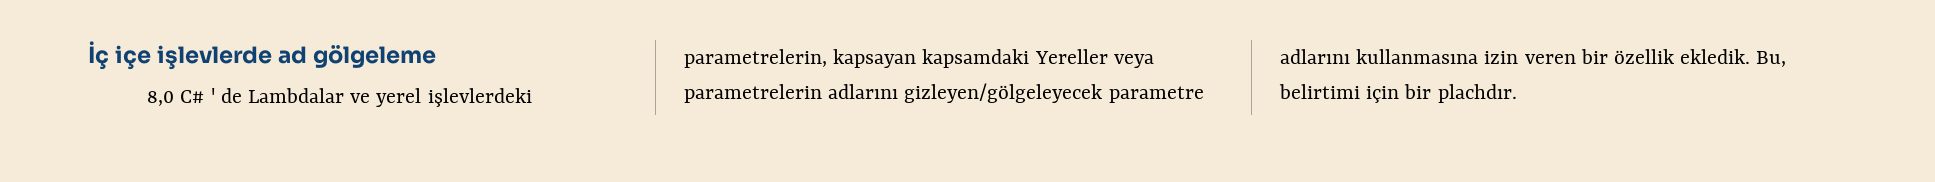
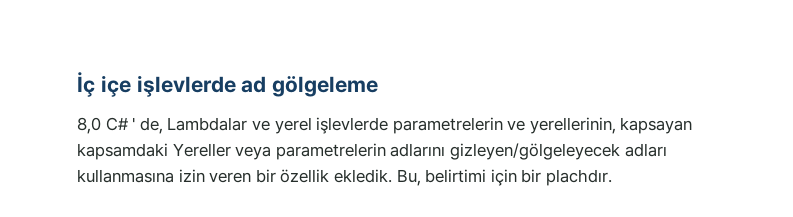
- 8,0 C# ' de Lambdalar ve yerel işlevlerdeki parametrelerin, kapsayan kapsamdaki Yereller veya parametrelerin adlarını gizleyen/gölgeleyecek parametre adlarını kullanmasına izin veren bir özellik ekledik.
+ 8,0 C# ' de, Lambdalar ve yerel işlevlerde parametrelerin ve yerellerinin, kapsayan kapsamdaki Yereller veya parametrelerin adlarını gizleyen/gölgeleyecek adları kullanmasına izin veren bir özellik ekledik.

